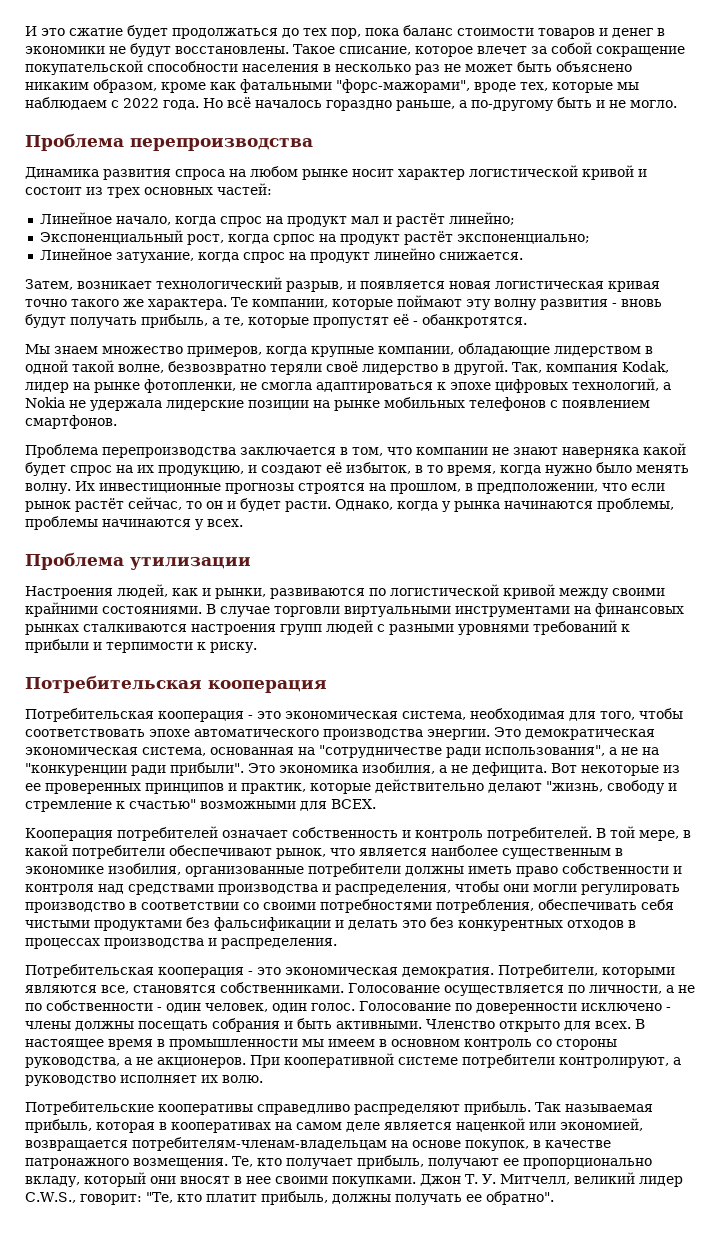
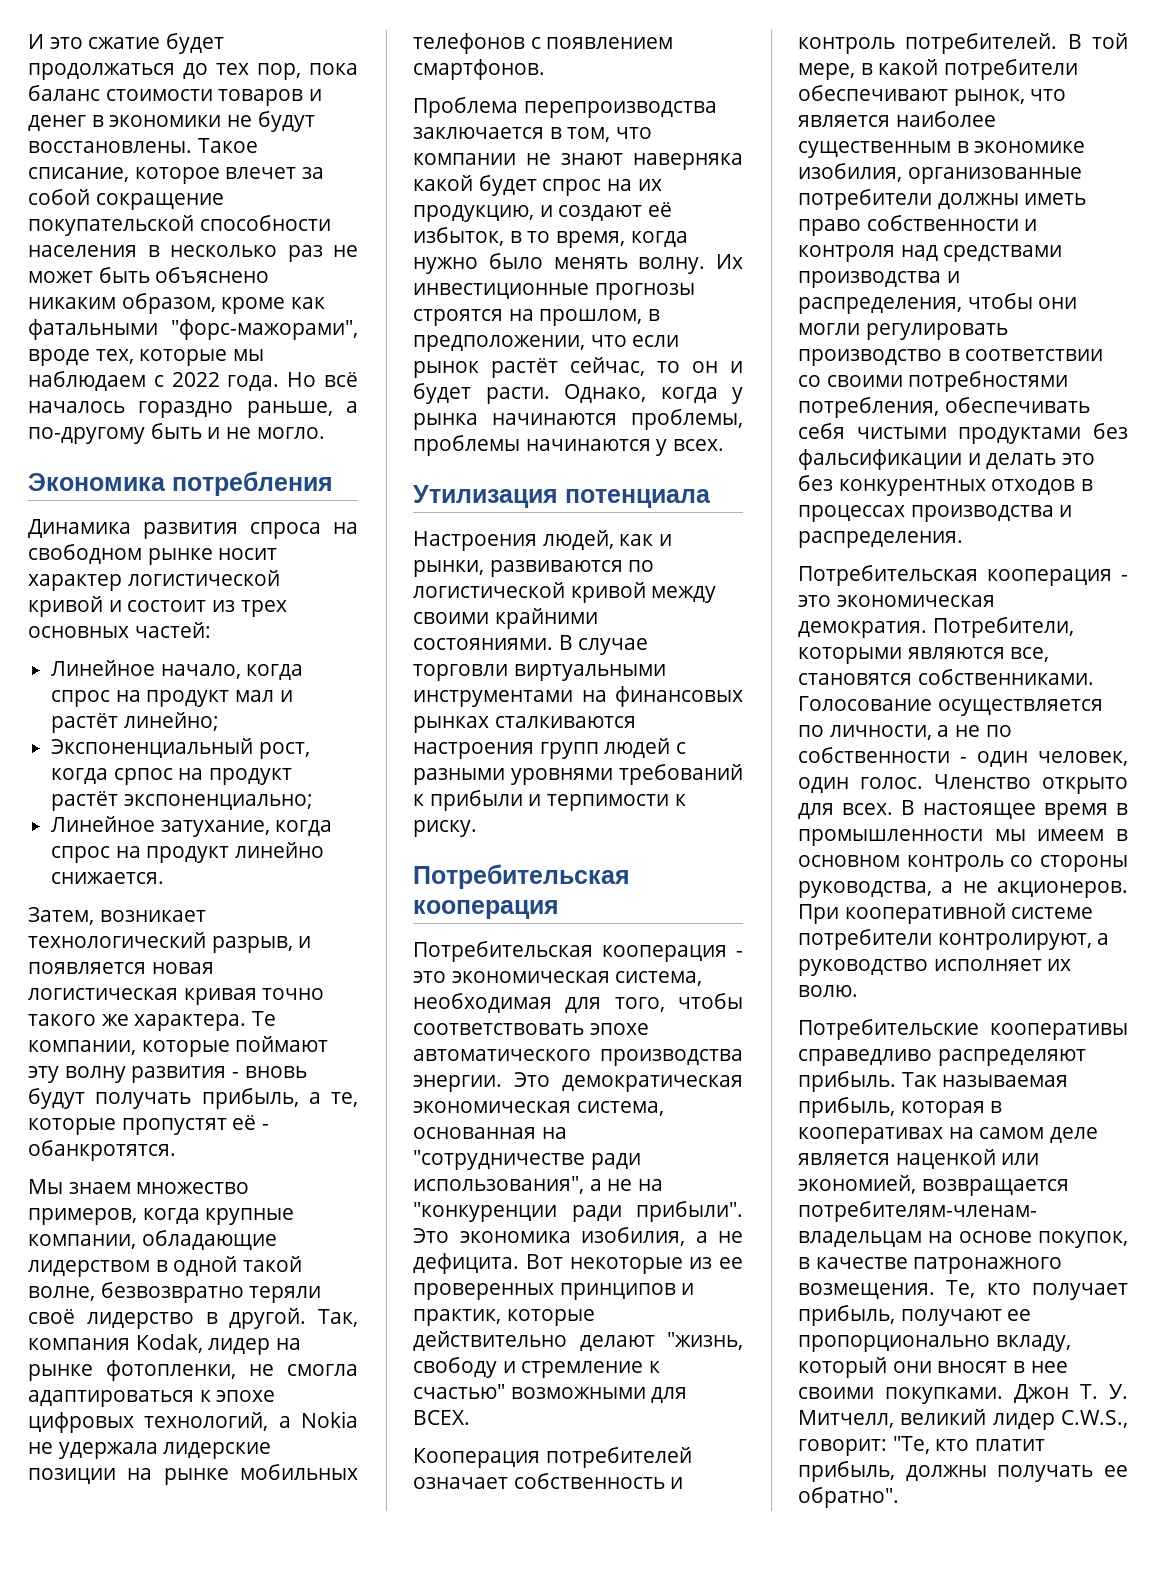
  Но всё началось гораздно раньше, а по-другому быть и не могло.
- Проблема перепроизводства
+ Экономика потребления
- Динамика развития спроса на любом рынке носит характер логистической кривой и состоит из трех основных частей:
+ Динамика развития спроса на свободном рынке носит характер логистической кривой и состоит из трех основных частей:
- Проблема утилизации
+ Утилизация потенциала
- Голосование по доверенности исключено - члены должны посещать собрания и быть активными.

